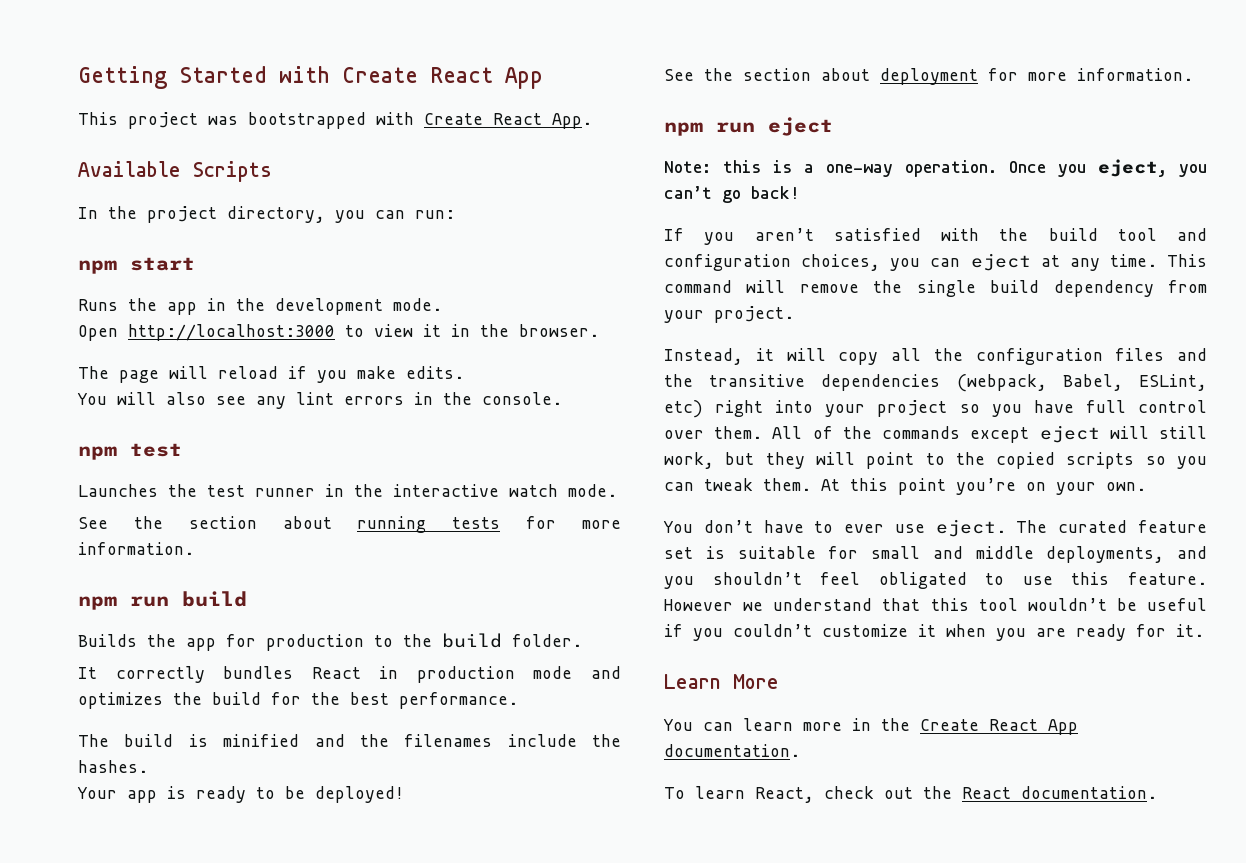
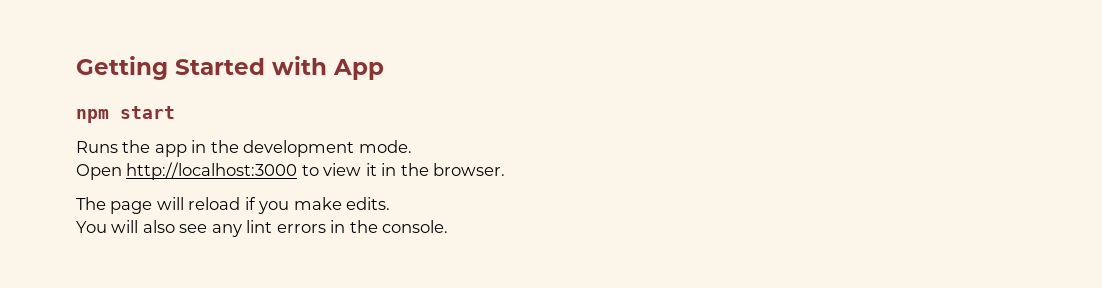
- Getting Started with Create React App
- This project was bootstrapped with Create React App.
- Available Scripts
- In the project directory, you can run:
+ Getting Started with App
- npm test
- Launches the test runner in the interactive watch mode.
- See the section about running tests for more information.
- npm run build
- Builds the app for production to the build folder.
- It correctly bundles React in production mode and optimizes the build for the best performance.
- The build is minified and the filenames include the hashes.
- Your app is ready to be deployed!
- See the section about deployment for more information.
- npm run eject
- Note: this is a one-way operation. Once you eject, you can’t go back!
- If you aren’t satisfied with the build tool and configuration choices, you can eject at any time. This command will remove the single build dependency from your project.
- Instead, it will copy all the configuration files and the transitive dependencies (webpack, Babel, ESLint, etc) right into your project so you have full control over them. All of the commands except eject will still work, but they will point to the copied scripts so you can tweak them. At this point you’re on your own.
- You don’t have to ever use eject. The curated feature set is suitable for small and middle deployments, and you shouldn’t feel obligated to use this feature. However we understand that this tool wouldn’t be useful if you couldn’t customize it when you are ready for it.
- Learn More
- You can learn more in the Create React App documentation.
- To learn React, check out the React documentation.

